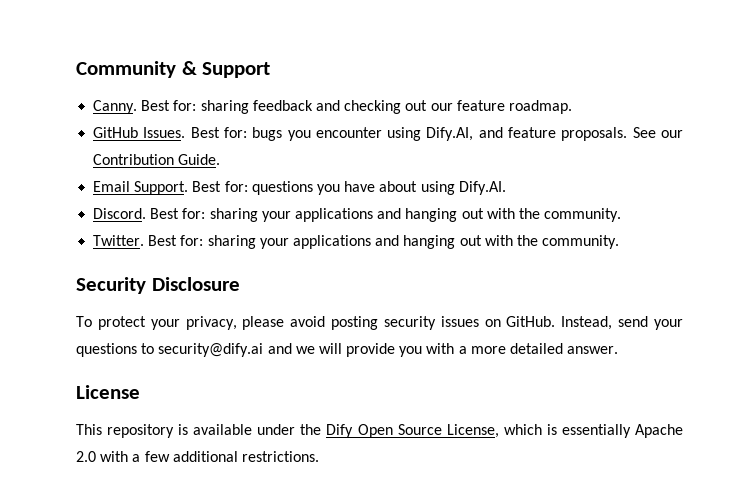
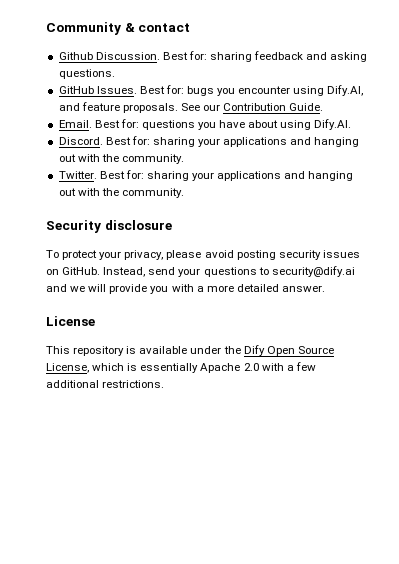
- Community & Support
- Canny.
+ Community & contact
+ Github Discussion.
- Best for: sharing feedback and checking out our feature roadmap.
+ Best for: sharing feedback and asking questions.
- Email Support.
+ Email.
- Security Disclosure
+ Security disclosure

